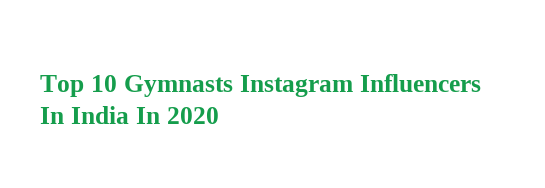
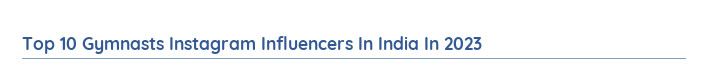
- Top 10 Gymnasts Instagram Influencers In India In 2020
+ Top 10 Gymnasts Instagram Influencers In India In 2023

